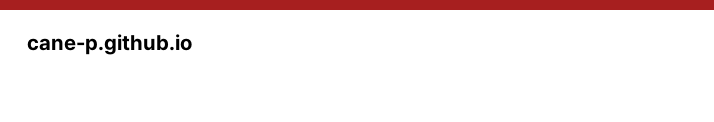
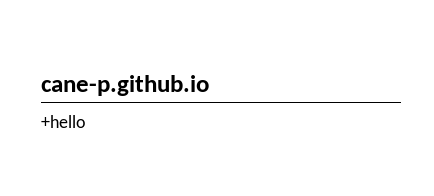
+ +hello

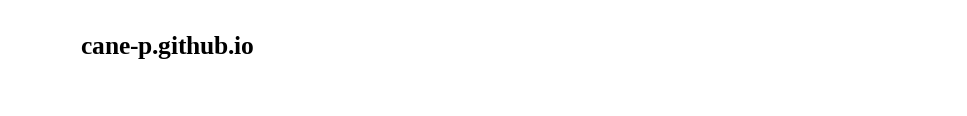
- +hello

